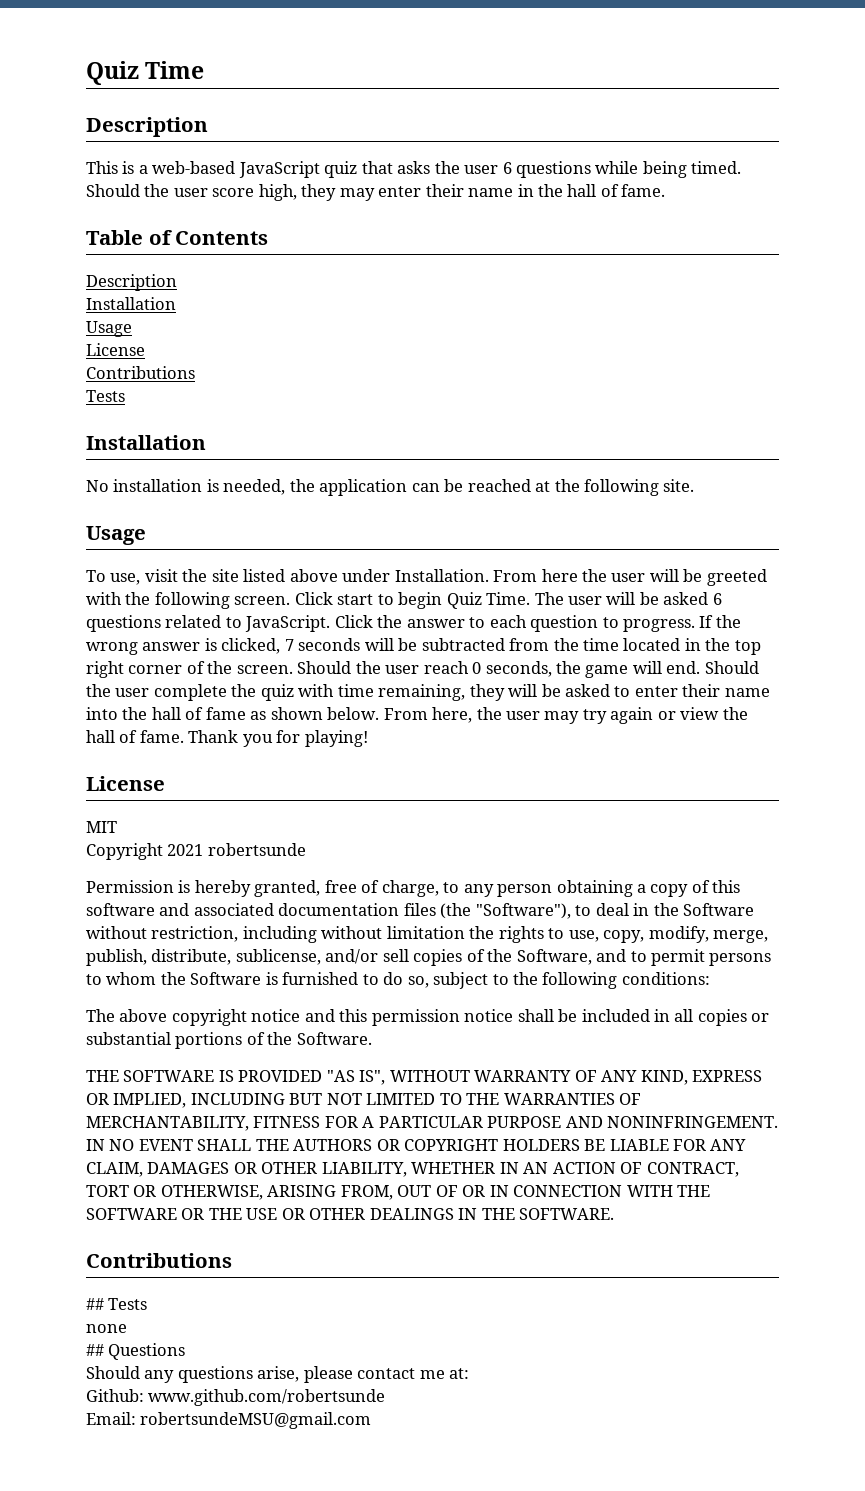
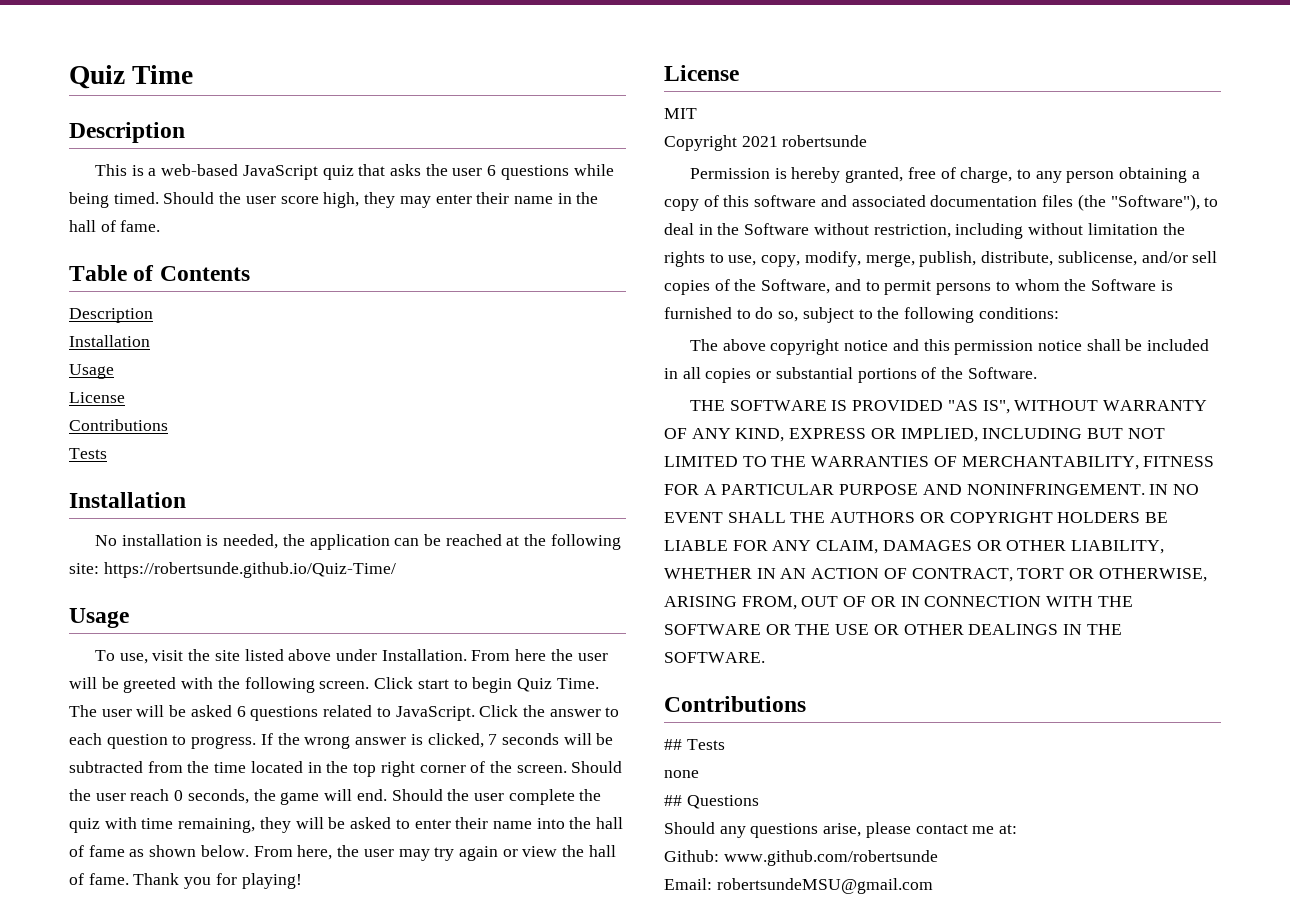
- No installation is needed, the application can be reached at the following site.
+ No installation is needed, the application can be reached at the following site: https://robertsunde.github.io/Quiz-Time/

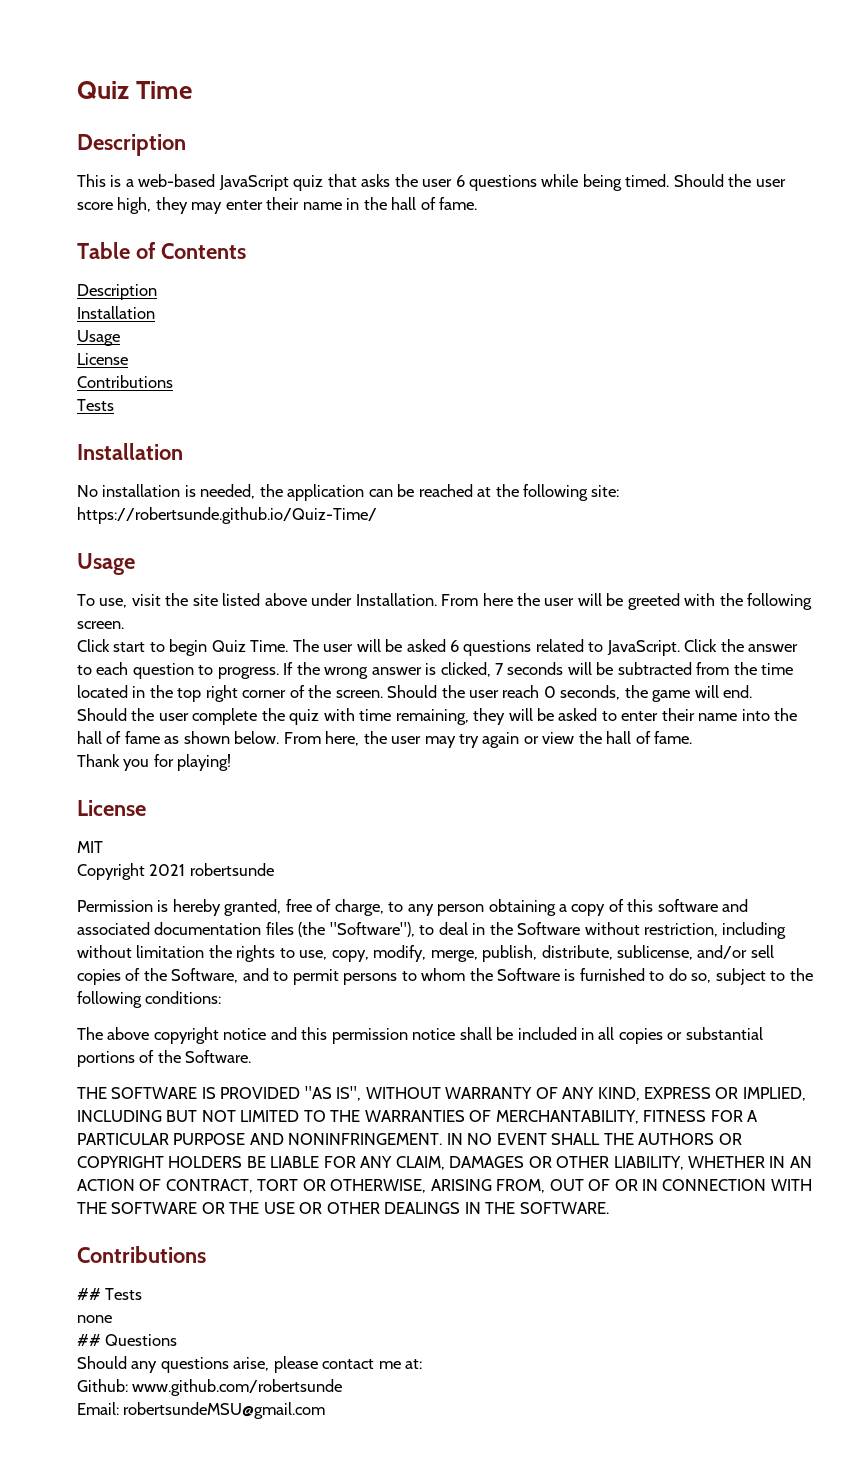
- From here the user will be greeted with the following screen. Click start to begin Quiz Time.
+ From here the user will be greeted with the following screen.
+ Click start to begin Quiz Time.
- Should the user reach 0 seconds, the game will end. Should the user complete the quiz with time remaining, they will be asked to enter their name into the hall of fame as shown below.
+ Should the user reach 0 seconds, the game will end.
+ Should the user complete the quiz with time remaining, they will be asked to enter their name into the hall of fame as shown below.
- From here, the user may try again or view the hall of fame. Thank you for playing!
+ From here, the user may try again or view the hall of fame.
+ Thank you for playing!

